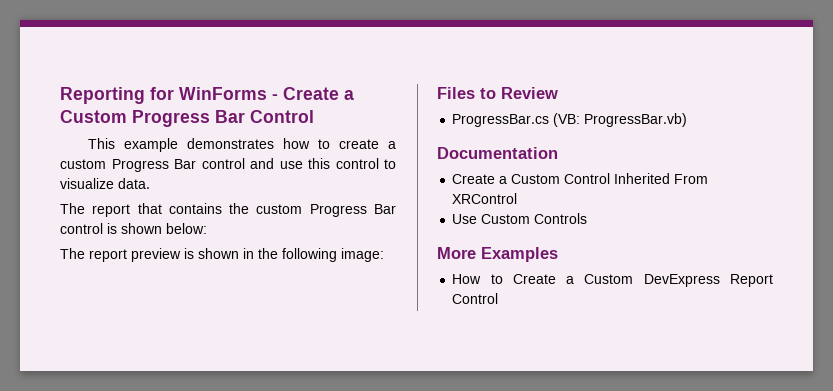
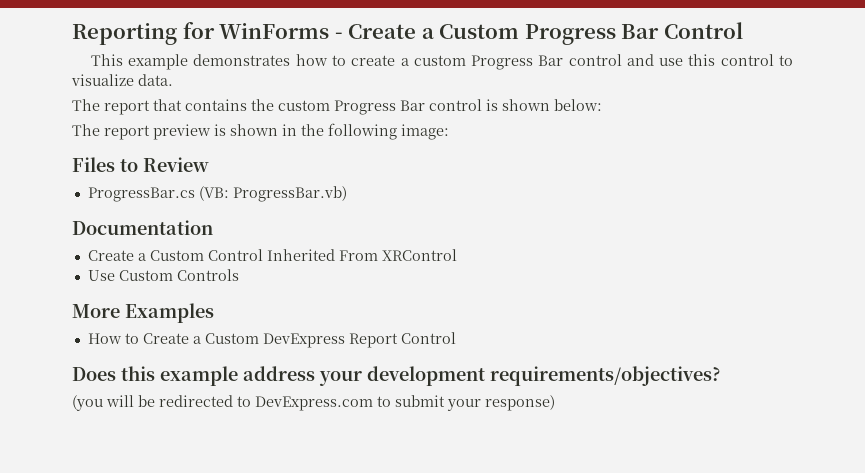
+ Does this example address your development requirements/objectives?
+ (you will be redirected to DevExpress.com to submit your response)

